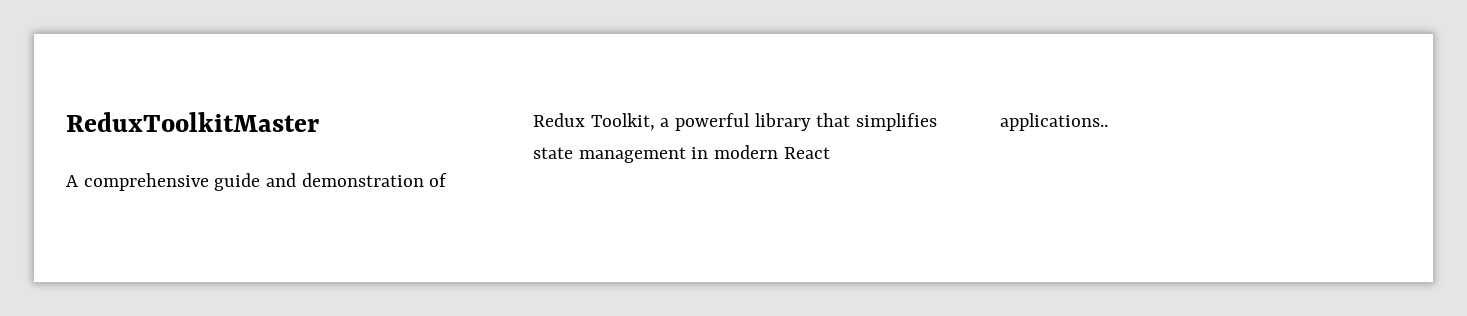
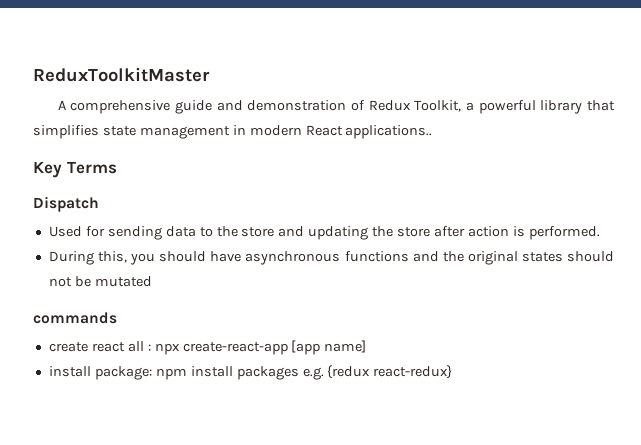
+ Key Terms
+ Dispatch
+ Used for sending data to the store and updating the store after action is performed.
+ During this, you should have asynchronous functions and the original states should not be mutated
+ commands
+ create react all : npx create-react-app [app name]
+ install package: npm install packages e.g. {redux react-redux}

